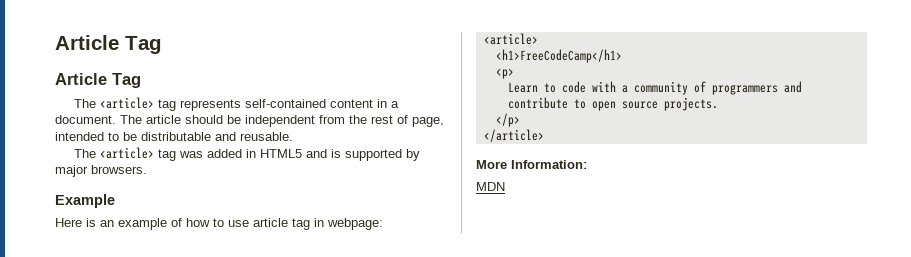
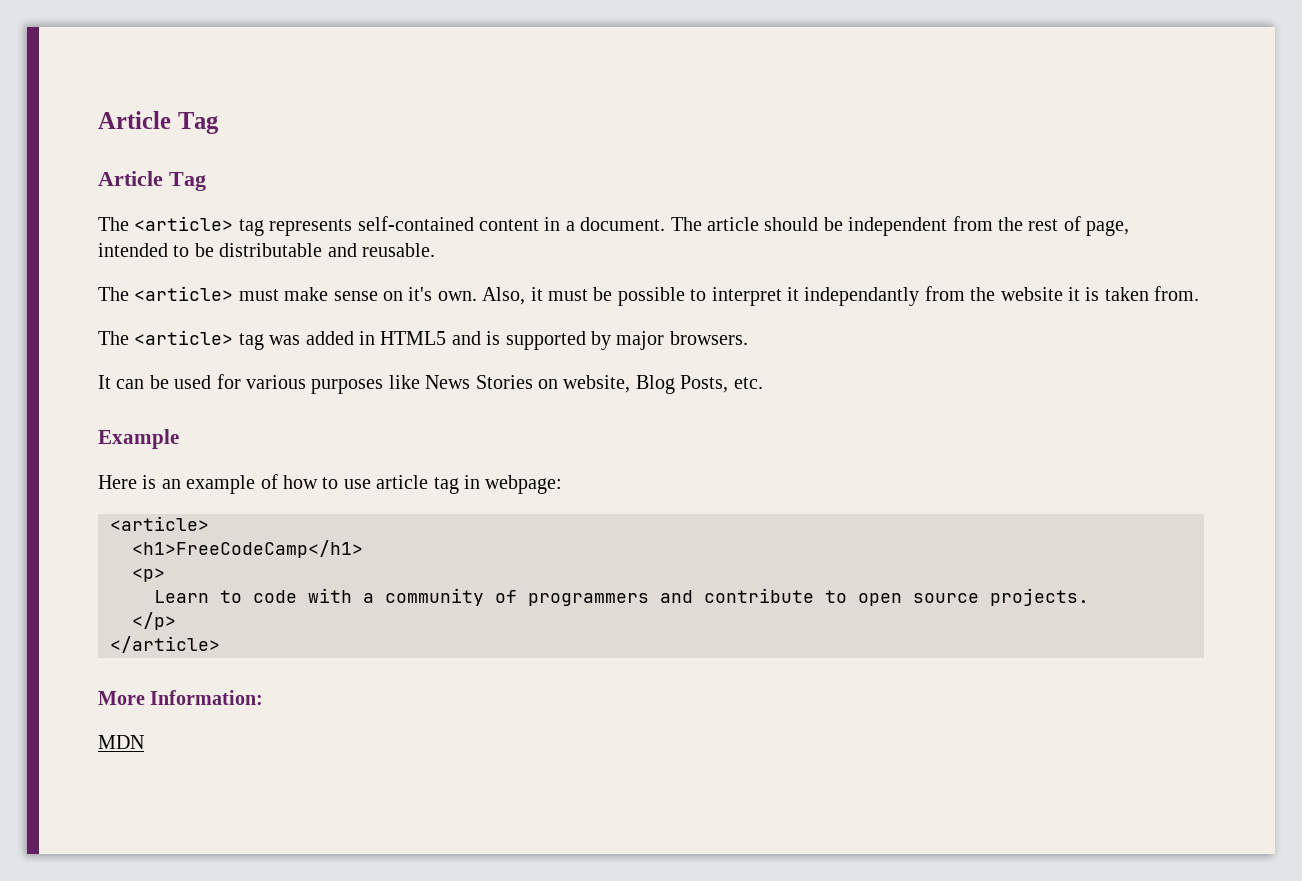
+ The <article> must make sense on it's own. Also, it must be possible to interpret it independantly from the website it is taken from.
+ It can be used for various purposes like News Stories on website, Blog Posts, etc.

